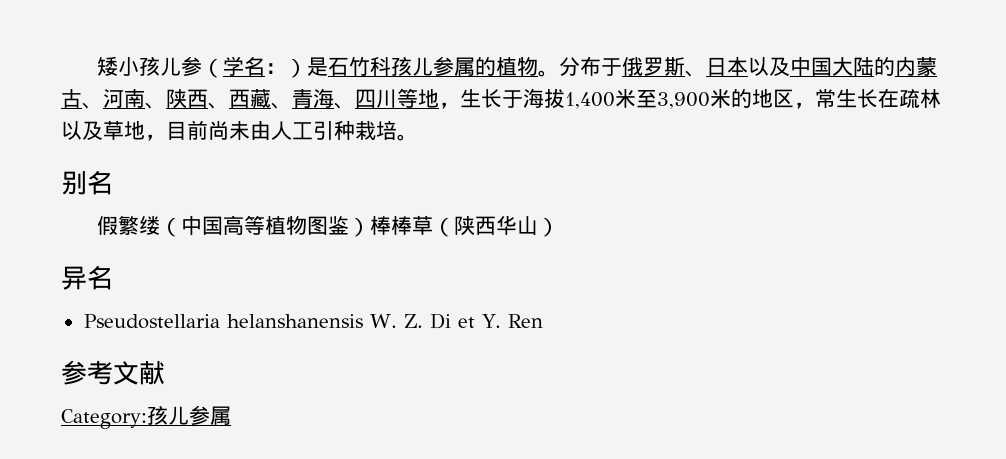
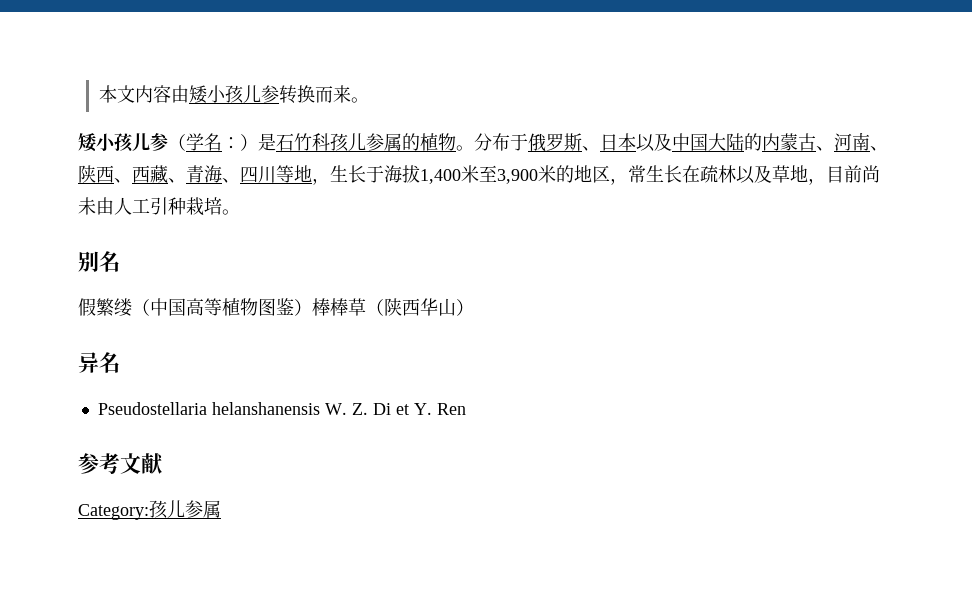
+ 本文内容由矮小孩儿参转换而来。

